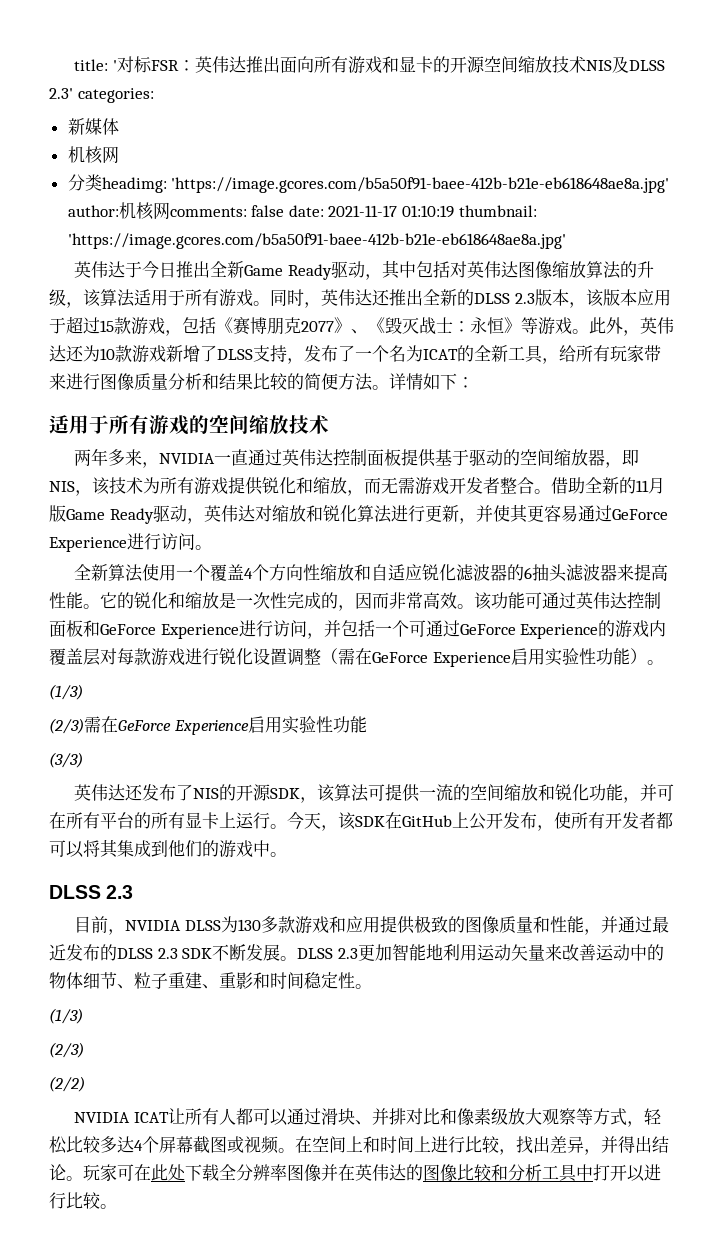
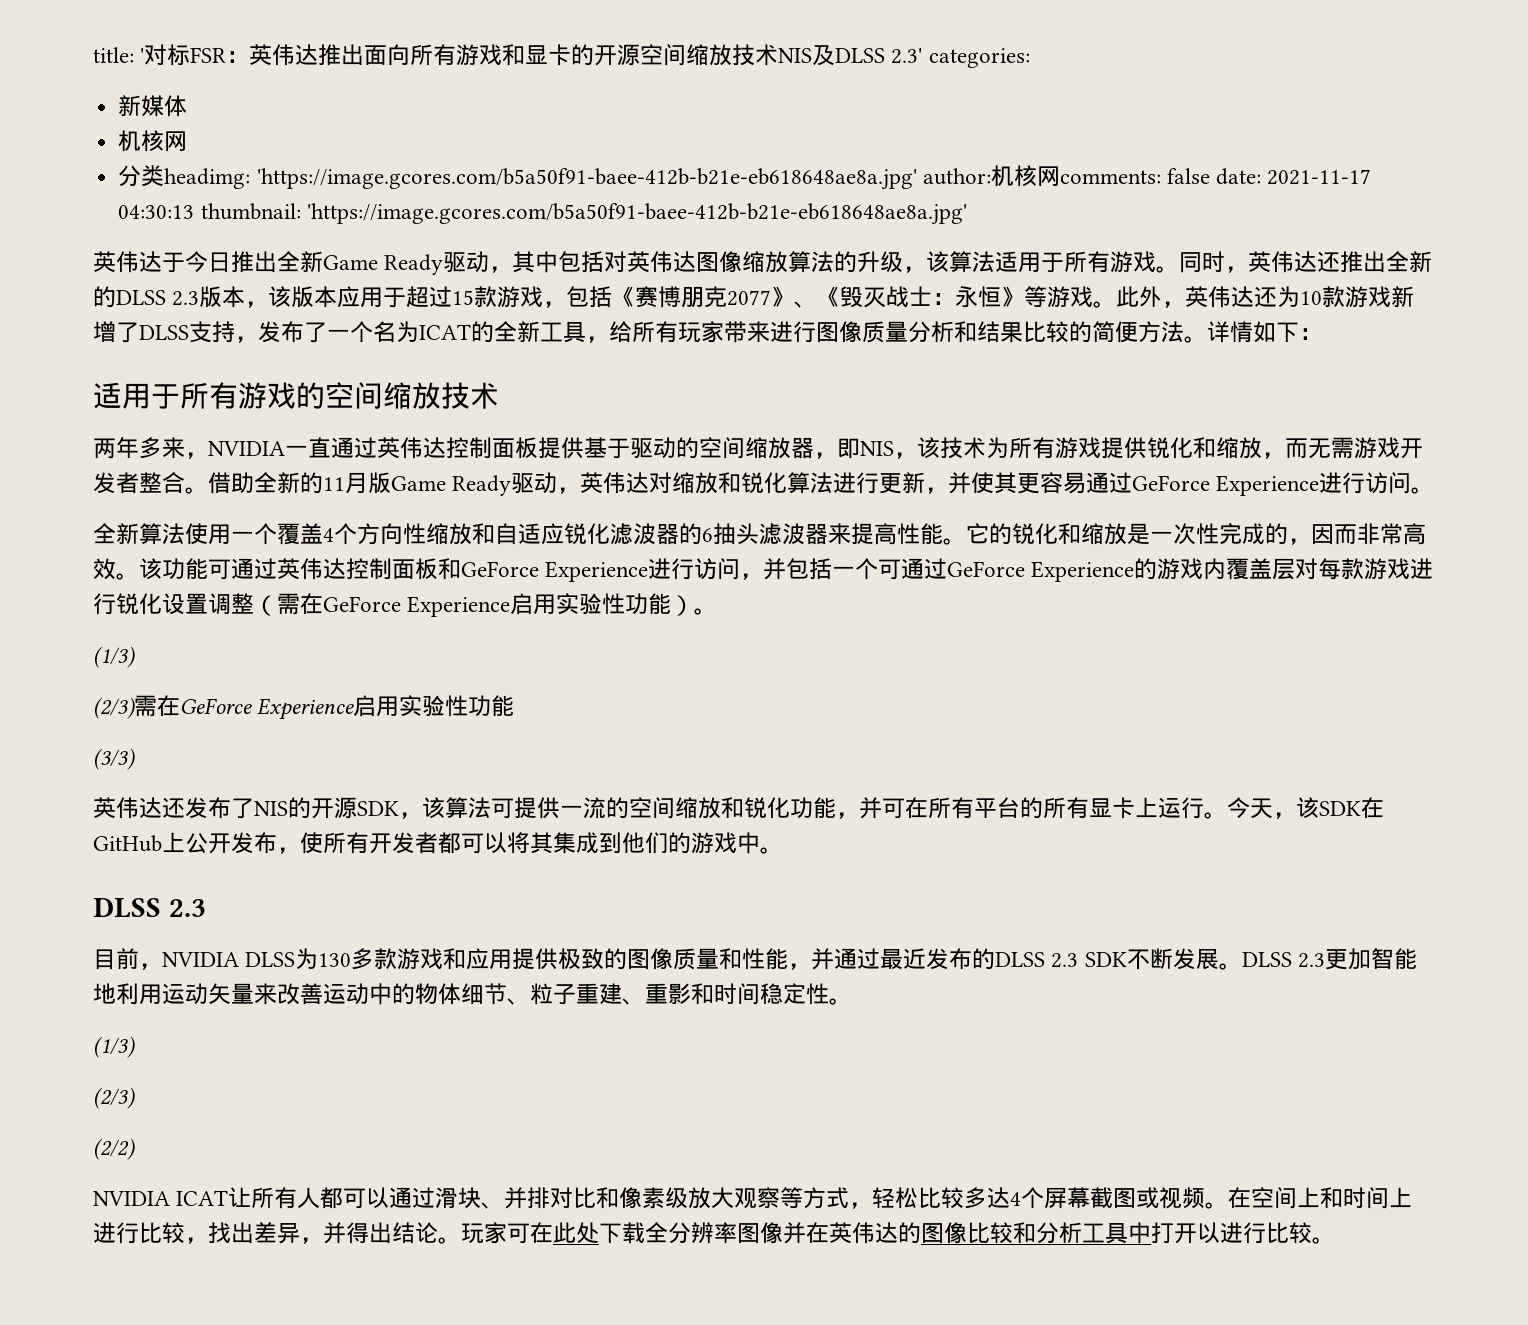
- 分类headimg: 'https://image.gcores.com/b5a50f91-baee-412b-b21e-eb618648ae8a.jpg' author:机核网comments: false date: 2021-11-17 01:10:19 thumbnail: 'https://image.gcores.com/b5a50f91-baee-412b-b21e-eb618648ae8a.jpg'
+ 分类headimg: 'https://image.gcores.com/b5a50f91-baee-412b-b21e-eb618648ae8a.jpg' author:机核网comments: false date: 2021-11-17 04:30:13 thumbnail: 'https://image.gcores.com/b5a50f91-baee-412b-b21e-eb618648ae8a.jpg'

